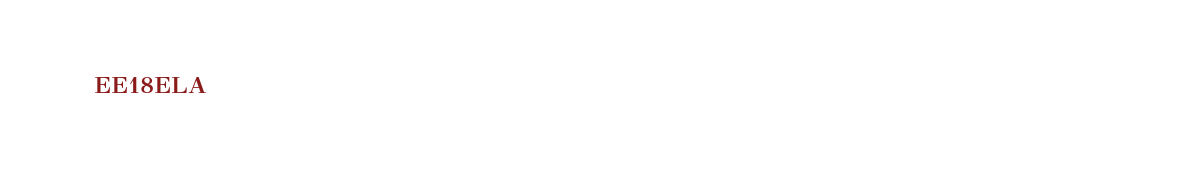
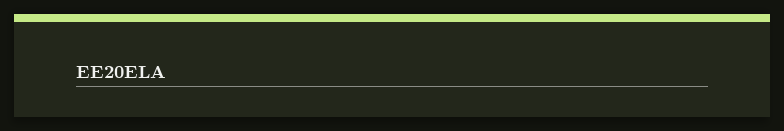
- EE18ELA
+ EE20ELA

